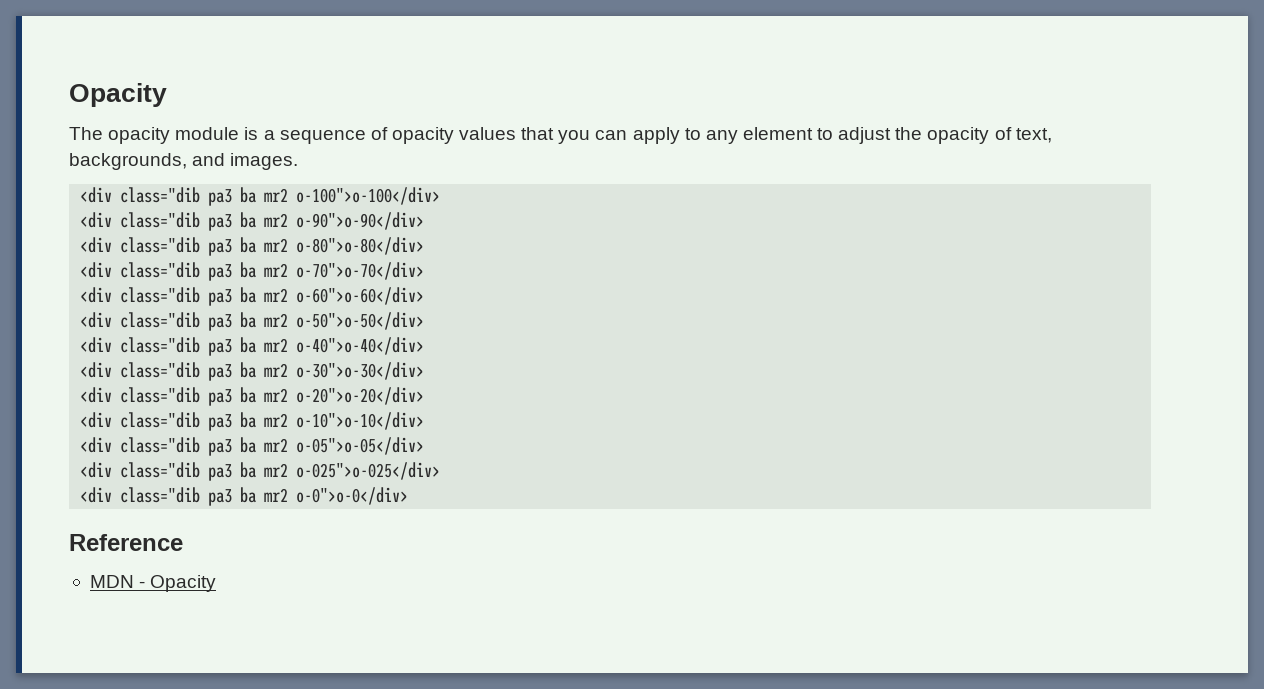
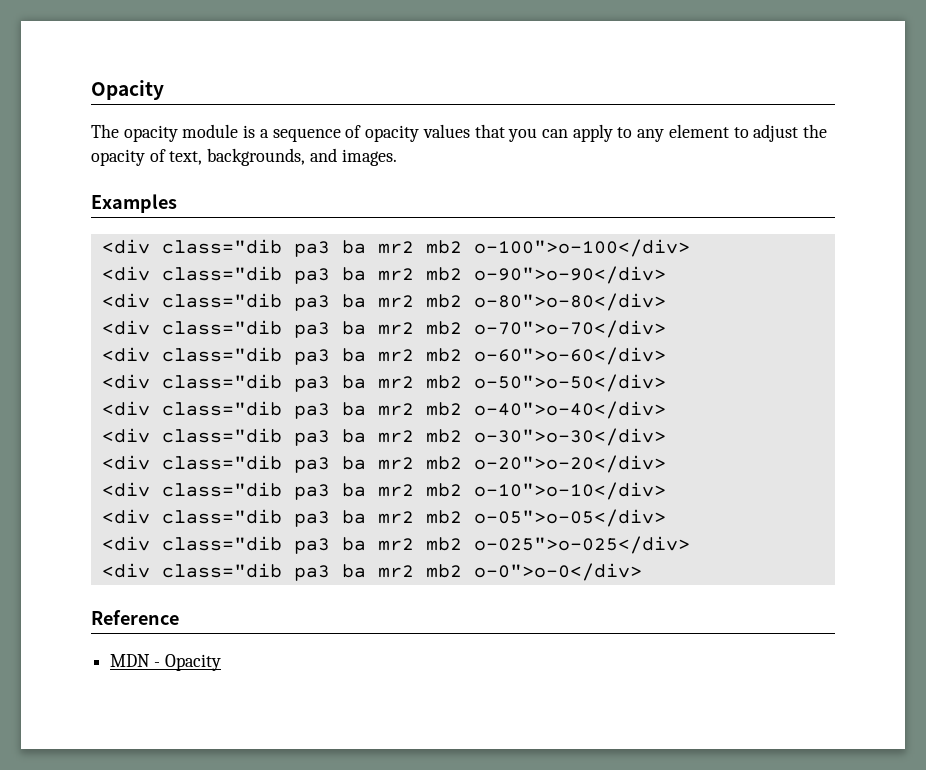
- <div class="dib pa3 ba mr2 o-100">o-100</div>
+ Examples
+ <div class="dib pa3 ba mr2 mb2 o-100">o-100</div>
- <div class="dib pa3 ba mr2 o-90">o-90</div>
+ <div class="dib pa3 ba mr2 mb2 o-90">o-90</div>
- <div class="dib pa3 ba mr2 o-80">o-80</div>
+ <div class="dib pa3 ba mr2 mb2 o-80">o-80</div>
- <div class="dib pa3 ba mr2 o-70">o-70</div>
+ <div class="dib pa3 ba mr2 mb2 o-70">o-70</div>
- <div class="dib pa3 ba mr2 o-60">o-60</div>
+ <div class="dib pa3 ba mr2 mb2 o-60">o-60</div>
- <div class="dib pa3 ba mr2 o-50">o-50</div>
+ <div class="dib pa3 ba mr2 mb2 o-50">o-50</div>
- <div class="dib pa3 ba mr2 o-40">o-40</div>
+ <div class="dib pa3 ba mr2 mb2 o-40">o-40</div>
- <div class="dib pa3 ba mr2 o-30">o-30</div>
+ <div class="dib pa3 ba mr2 mb2 o-30">o-30</div>
- <div class="dib pa3 ba mr2 o-20">o-20</div>
+ <div class="dib pa3 ba mr2 mb2 o-20">o-20</div>
- <div class="dib pa3 ba mr2 o-10">o-10</div>
+ <div class="dib pa3 ba mr2 mb2 o-10">o-10</div>
- <div class="dib pa3 ba mr2 o-05">o-05</div>
+ <div class="dib pa3 ba mr2 mb2 o-05">o-05</div>
- <div class="dib pa3 ba mr2 o-025">o-025</div>
+ <div class="dib pa3 ba mr2 mb2 o-025">o-025</div>
- <div class="dib pa3 ba mr2 o-0">o-0</div>
+ <div class="dib pa3 ba mr2 mb2 o-0">o-0</div>

